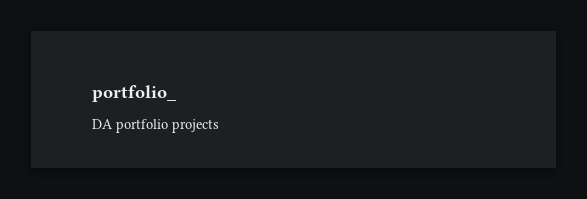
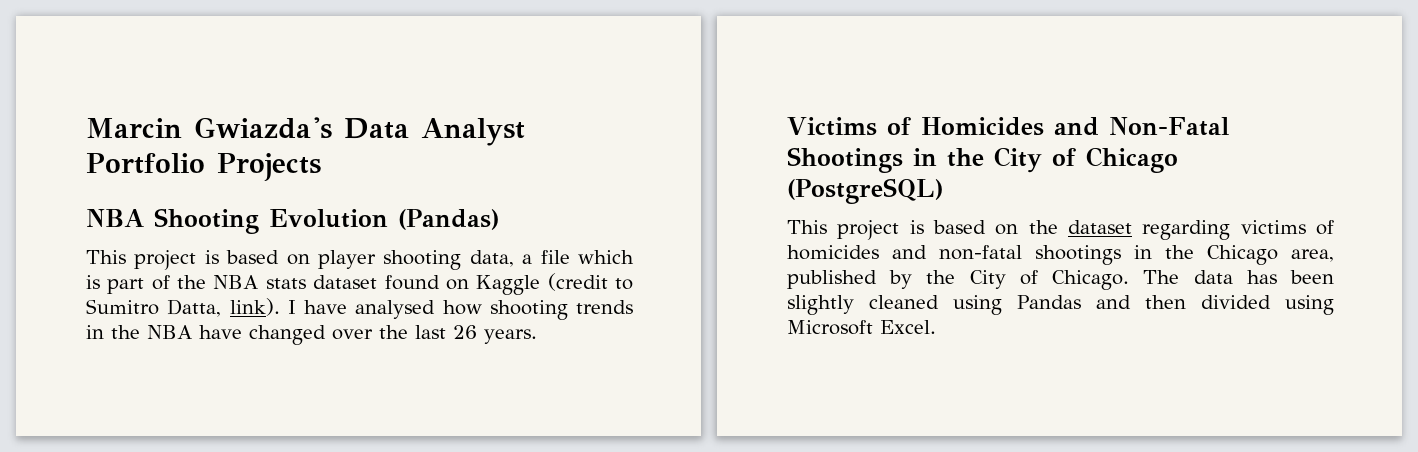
- portfolio_
- DA portfolio projects
+ Marcin Gwiazda's Data Analyst Portfolio Projects
+ NBA Shooting Evolution (Pandas)
+ This project is based on player shooting data, a file which is part of the NBA stats dataset found on Kaggle (credit to Sumitro Datta, link). I have analysed how shooting trends in the NBA have changed over the last 26 years.
+ Victims of Homicides and Non-Fatal Shootings in the City of Chicago (PostgreSQL)
+ This project is based on the dataset regarding victims of homicides and non-fatal shootings in the Chicago area, published by the City of Chicago. The data has been slightly cleaned using Pandas and then divided using Microsoft Excel.

